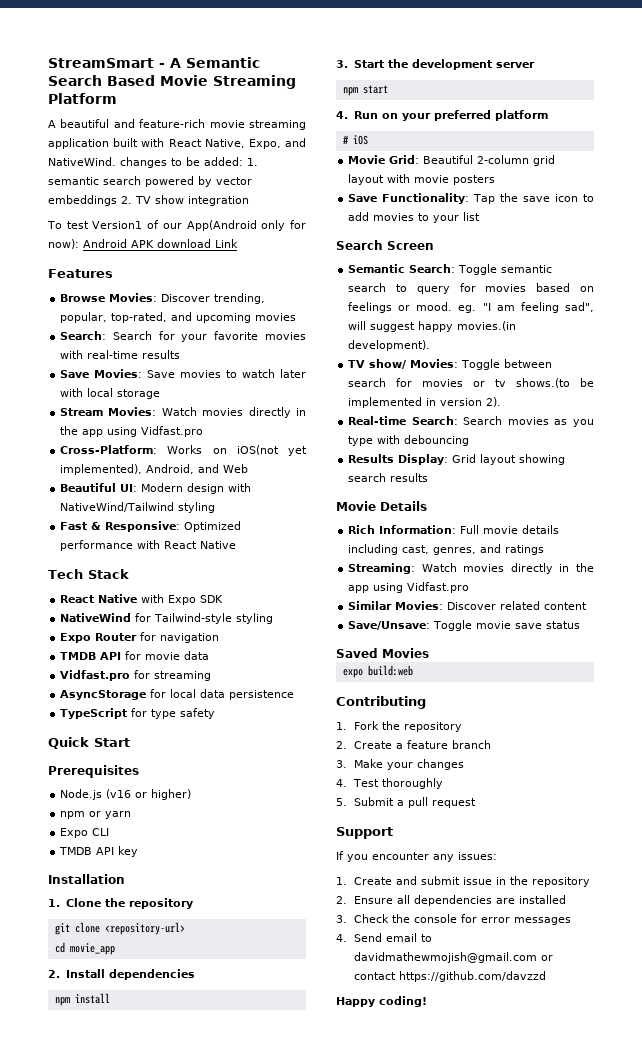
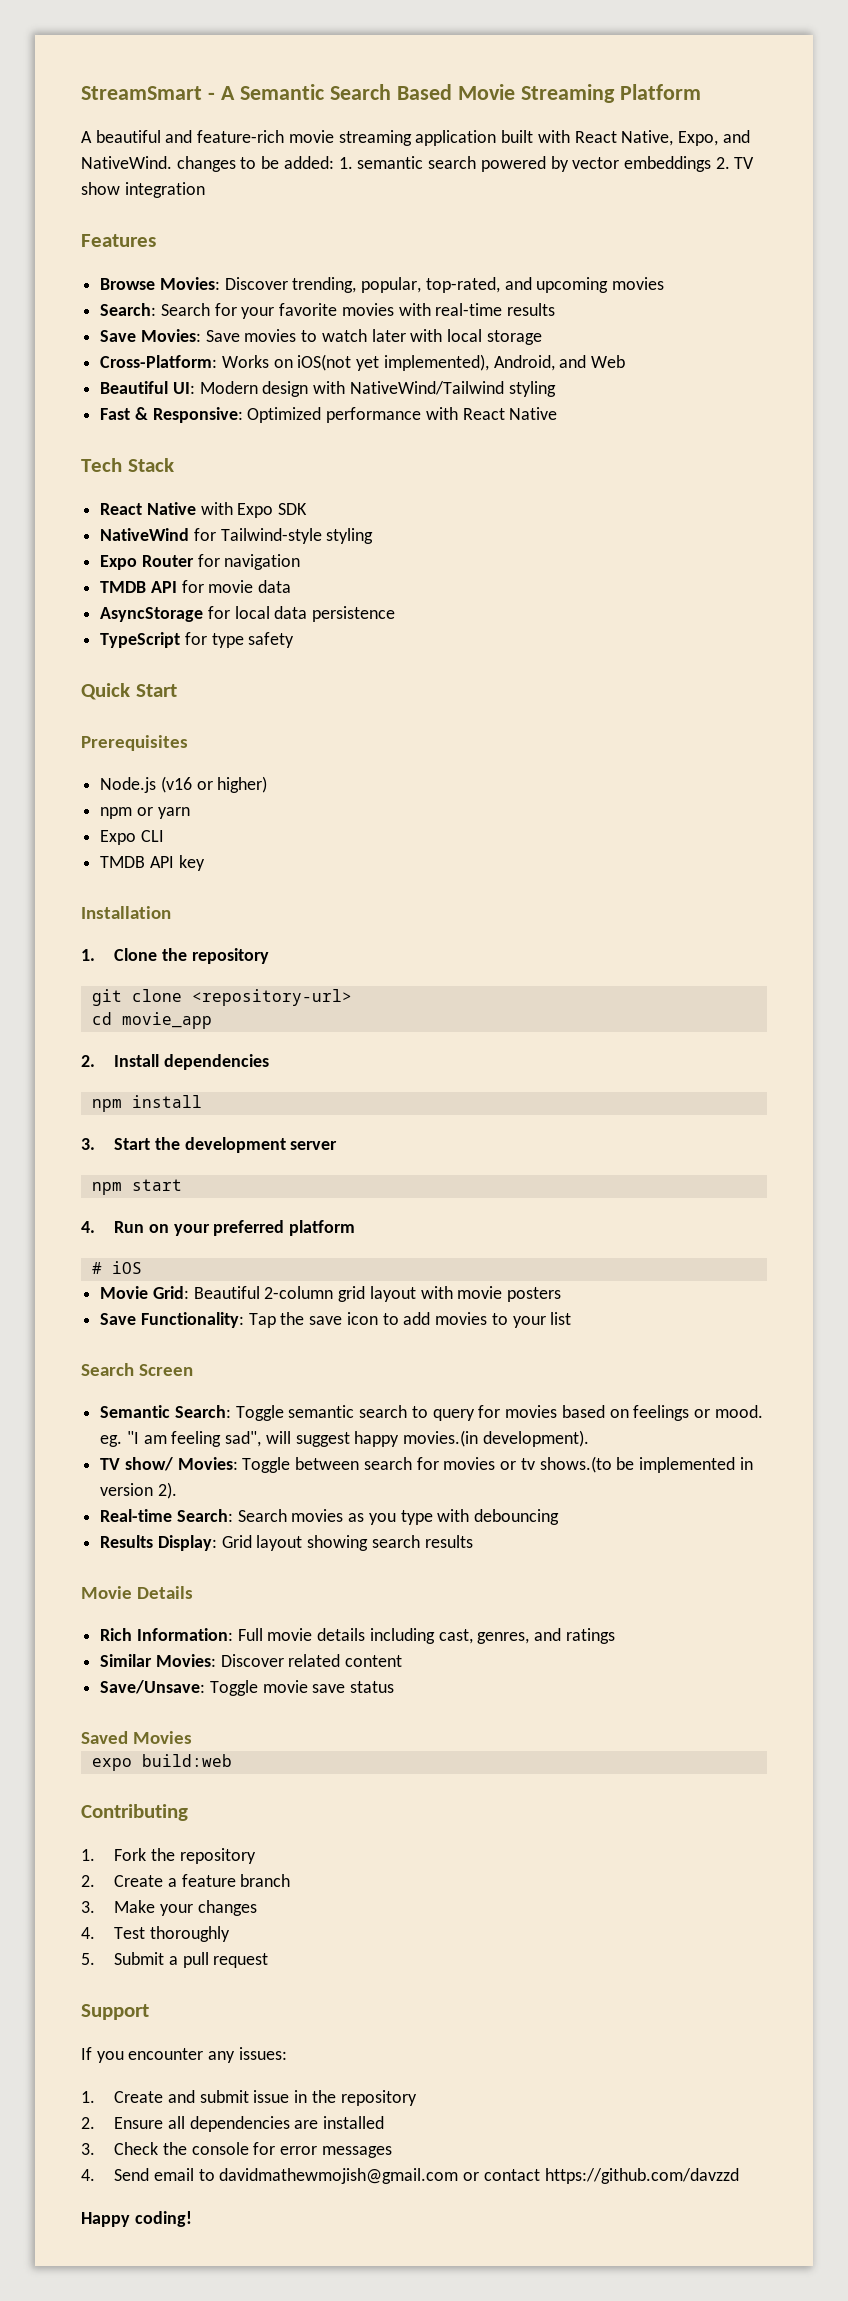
- To test Version1 of our App(Android only for now): Android APK download Link
- Stream Movies: Watch movies directly in the app using Vidfast.pro
- Vidfast.pro for streaming
- Streaming: Watch movies directly in the app using Vidfast.pro

